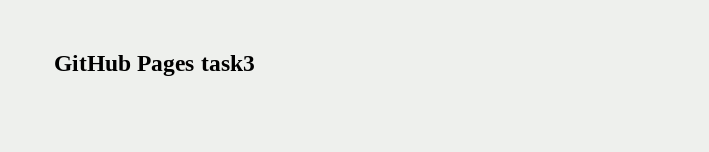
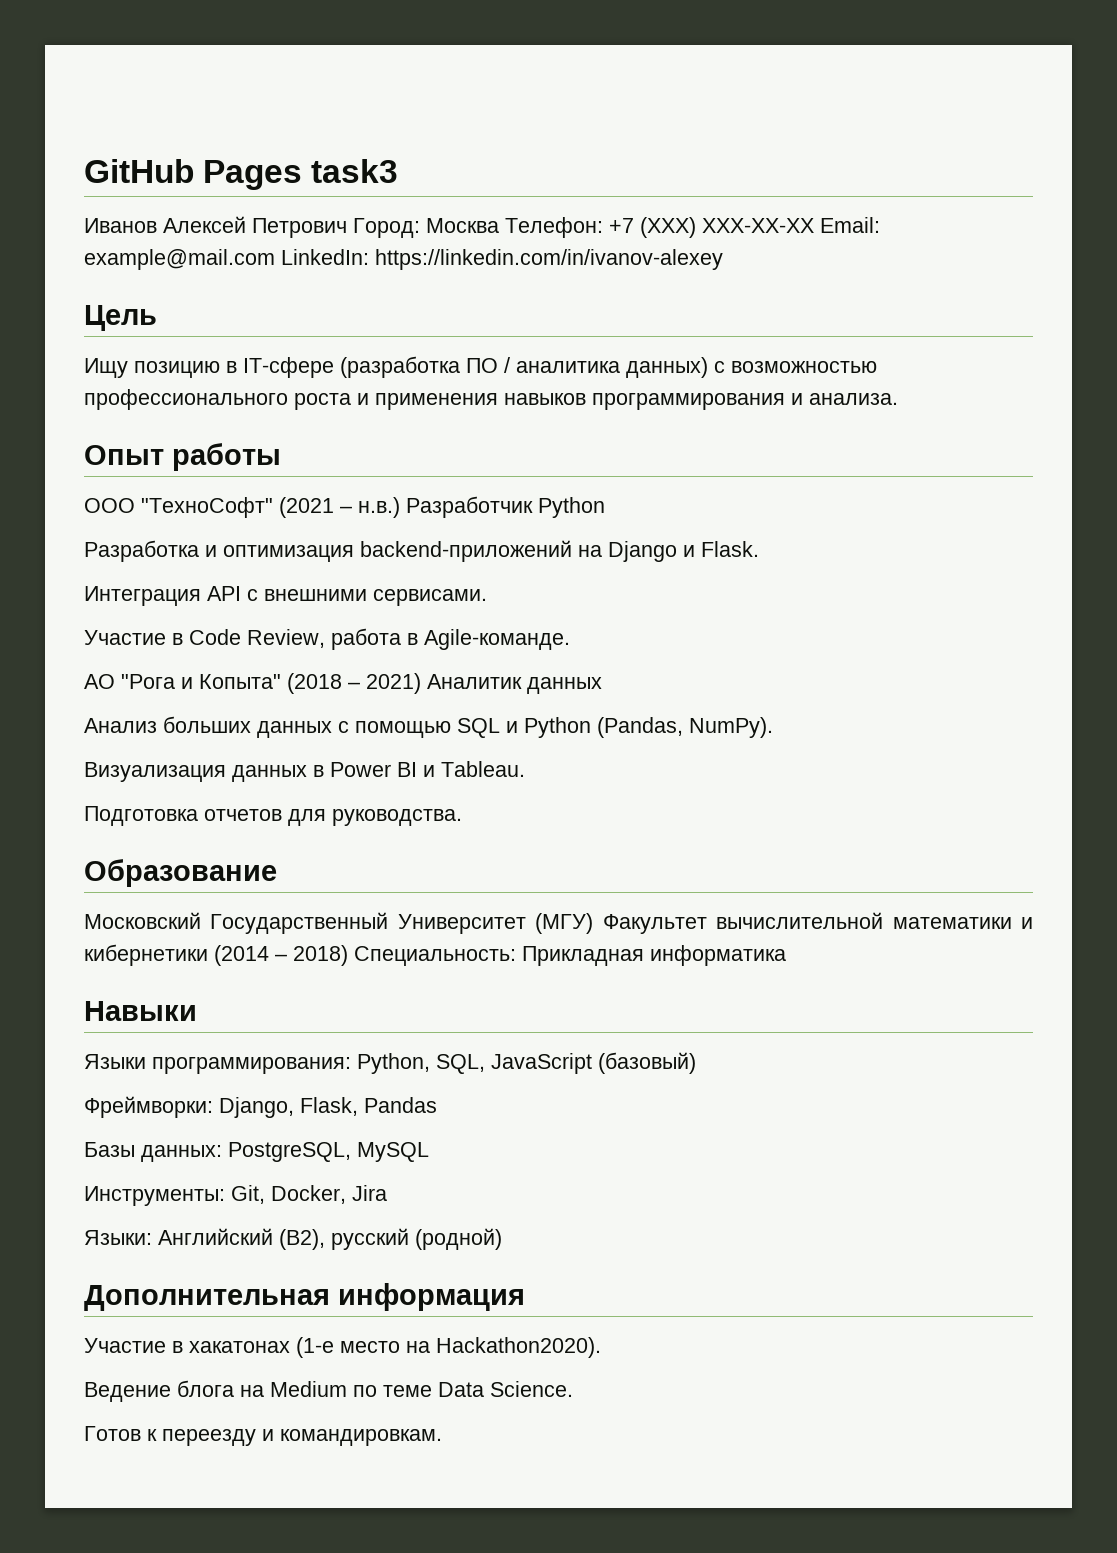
+ Иванов Алексей Петрович Город: Москва Телефон: +7 (XXX) XXX-XX-XX Email: example@mail.com LinkedIn: https://linkedin.com/in/ivanov-alexey
+ Цель
+ Ищу позицию в IT-сфере (разработка ПО / аналитика данных) с возможностью профессионального роста и применения навыков программирования и анализа.
+ Опыт работы
+ ООО "ТехноСофт" (2021 – н.в.) Разработчик Python
+ Разработка и оптимизация backend-приложений на Django и Flask.
+ Интеграция API с внешними сервисами.
+ Участие в Code Review, работа в Agile-команде.
+ АО "Рога и Копыта" (2018 – 2021) Аналитик данных
+ Анализ больших данных с помощью SQL и Python (Pandas, NumPy).
+ Визуализация данных в Power BI и Tableau.
+ Подготовка отчетов для руководства.
+ Образование
+ Московский Государственный Университет (МГУ) Факультет вычислительной математики и кибернетики (2014 – 2018) Специальность: Прикладная информатика
+ Навыки
+ Языки программирования: Python, SQL, JavaScript (базовый)
+ Фреймворки: Django, Flask, Pandas
+ Базы данных: PostgreSQL, MySQL
+ Инструменты: Git, Docker, Jira
+ Языки: Английский (B2), русский (родной)
+ Дополнительная информация
+ Участие в хакатонах (1-е место на Hackathon2020).
+ Ведение блога на Medium по теме Data Science.
+ Готов к переезду и командировкам.

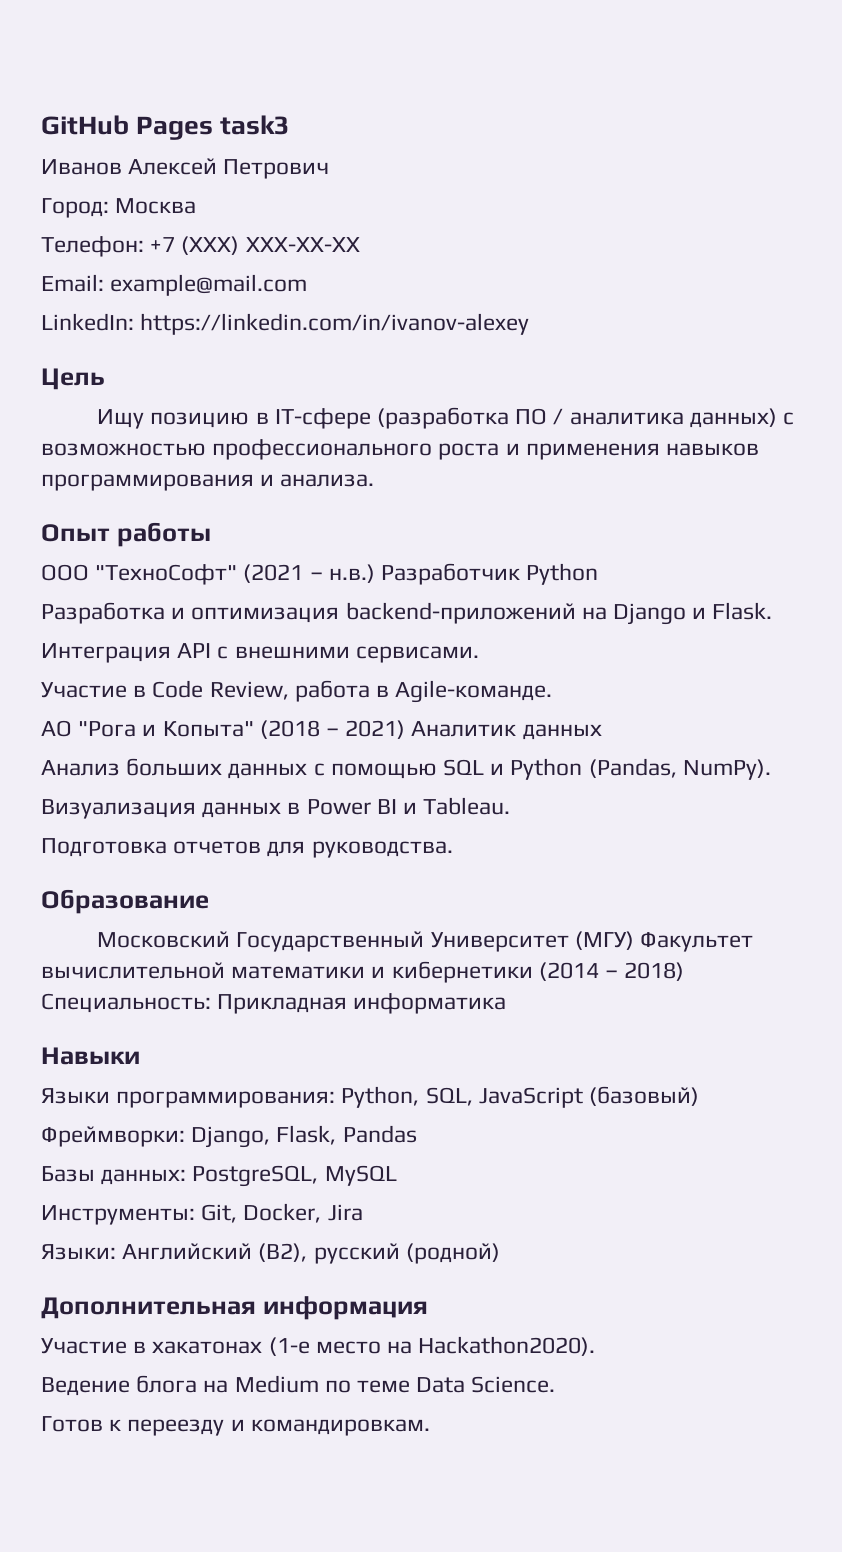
- Иванов Алексей Петрович Город: Москва Телефон: +7 (XXX) XXX-XX-XX Email: example@mail.com LinkedIn: https://linkedin.com/in/ivanov-alexey
+ Иванов Алексей Петрович
+ Город: Москва
+ Телефон: +7 (XXX) XXX-XX-XX
+ Email: example@mail.com
+ LinkedIn: https://linkedin.com/in/ivanov-alexey

